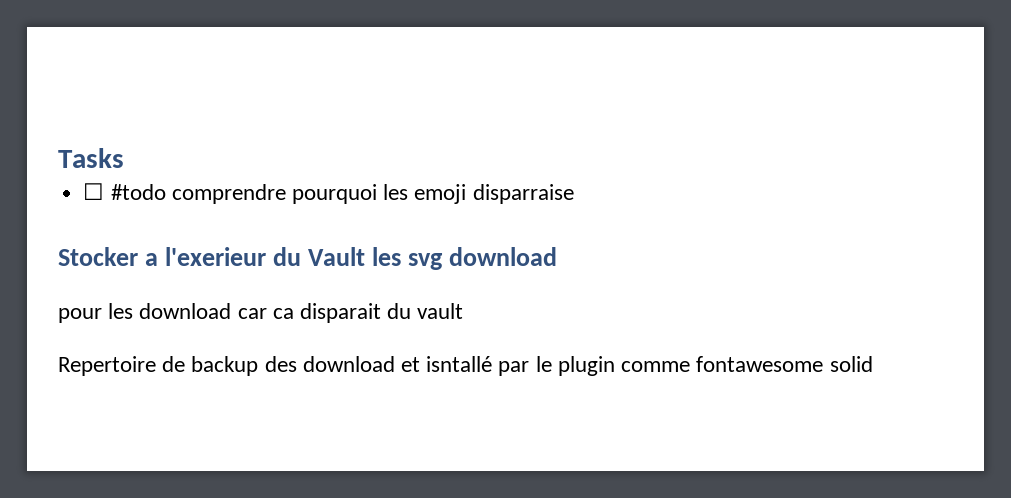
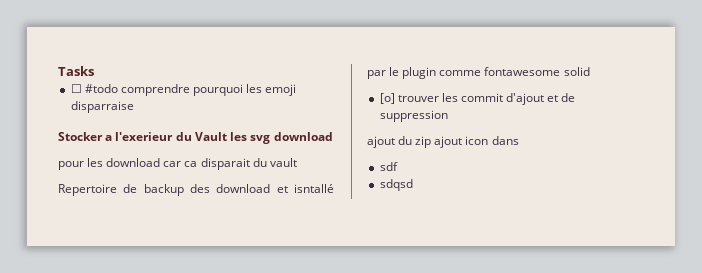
+ [o] trouver les commit d'ajout et de suppression
+ ajout du zip ajout icon dans
+ sdf
+ sdqsd

